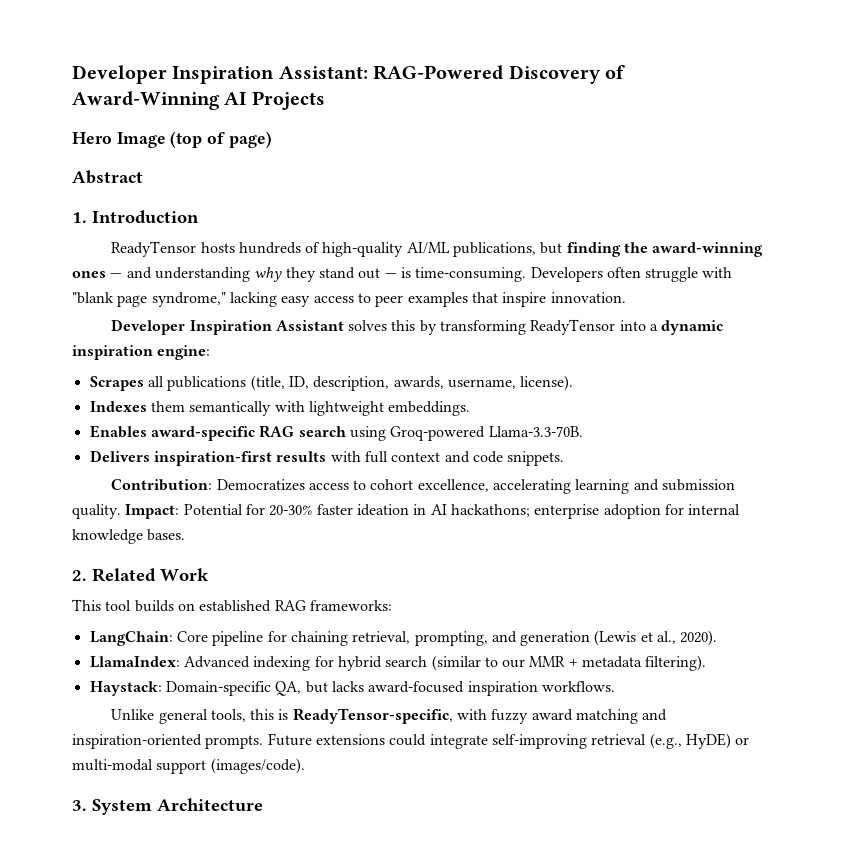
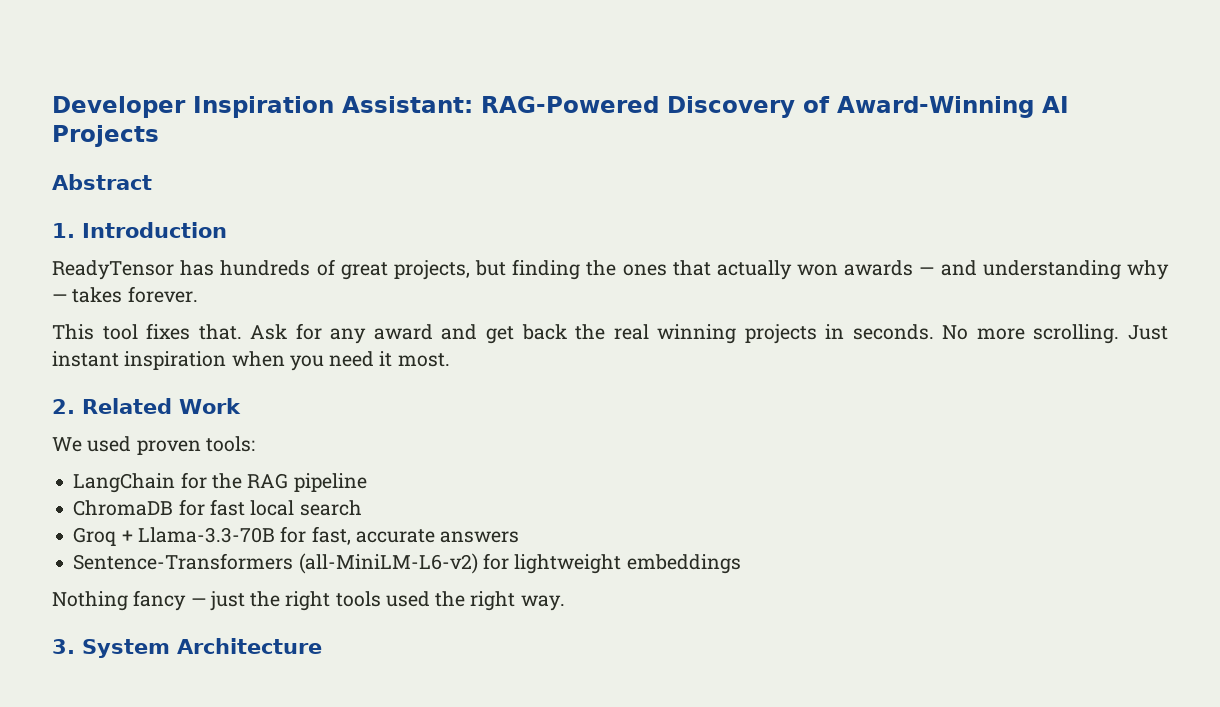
- Hero Image (top of page)
- ReadyTensor hosts hundreds of high-quality AI/ML publications, but finding the award-winning ones — and understanding why they stand out — is time-consuming. Developers often struggle with "blank page syndrome," lacking easy access to peer examples that inspire innovation.
- Developer Inspiration Assistant solves this by transforming ReadyTensor into a dynamic inspiration engine:
- Scrapes all publications (title, ID, description, awards, username, license).
- Indexes them semantically with lightweight embeddings.
- Enables award-specific RAG search using Groq-powered Llama-3.3-70B.
- Delivers inspiration-first results with full context and code snippets.
- Contribution: Democratizes access to cohort excellence, accelerating learning and submission quality. Impact: Potential for 20-30% faster ideation in AI hackathons; enterprise adoption for internal knowledge bases.
+ ReadyTensor has hundreds of great projects, but finding the ones that actually won awards — and understanding why — takes forever.
+ This tool fixes that. Ask for any award and get back the real winning projects in seconds. No more scrolling. Just instant inspiration when you need it most.
  2. Related Work
- This tool builds on established RAG frameworks:
- LangChain: Core pipeline for chaining retrieval, prompting, and generation (Lewis et al., 2020).
- LlamaIndex: Advanced indexing for hybrid search (similar to our MMR + metadata filtering).
- Haystack: Domain-specific QA, but lacks award-focused inspiration workflows.
- Unlike general tools, this is ReadyTensor-specific, with fuzzy award matching and inspiration-oriented prompts. Future extensions could integrate self-improving retrieval (e.g., HyDE) or multi-modal support (images/code).
+ We used proven tools:
+ LangChain for the RAG pipeline
+ ChromaDB for fast local search
+ Groq + Llama-3.3-70B for fast, accurate answers
+ Sentence-Transformers (all-MiniLM-L6-v2) for lightweight embeddings
+ Nothing fancy — just the right tools used the right way.

